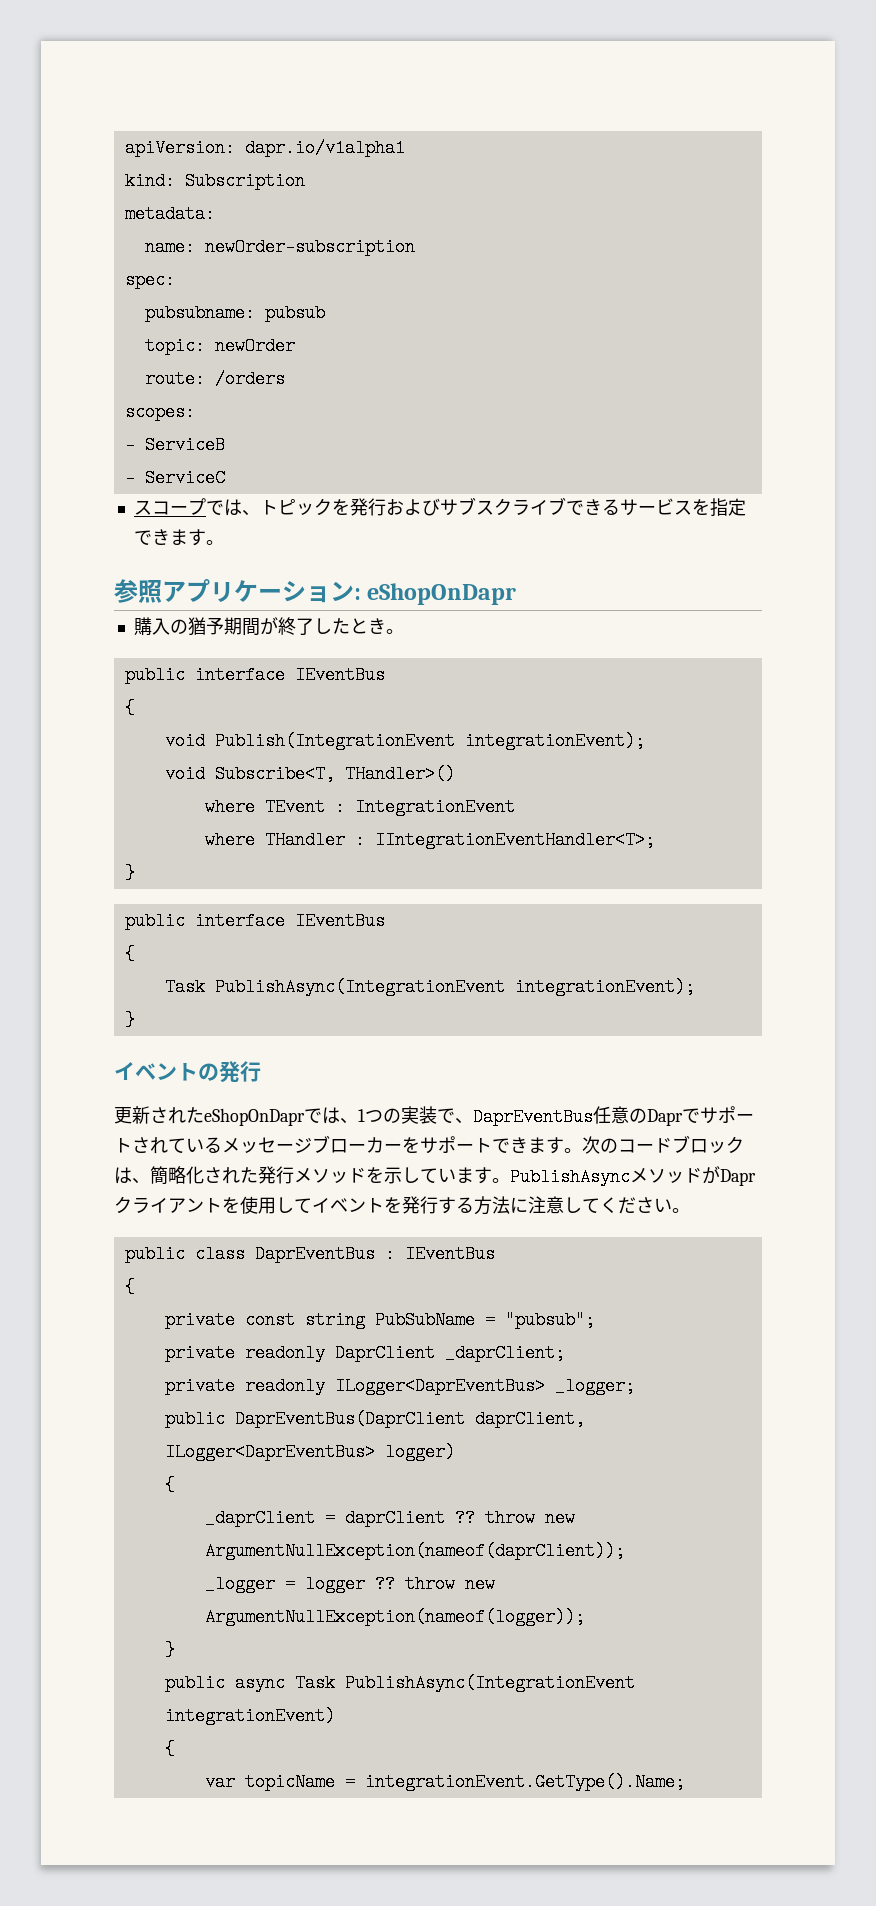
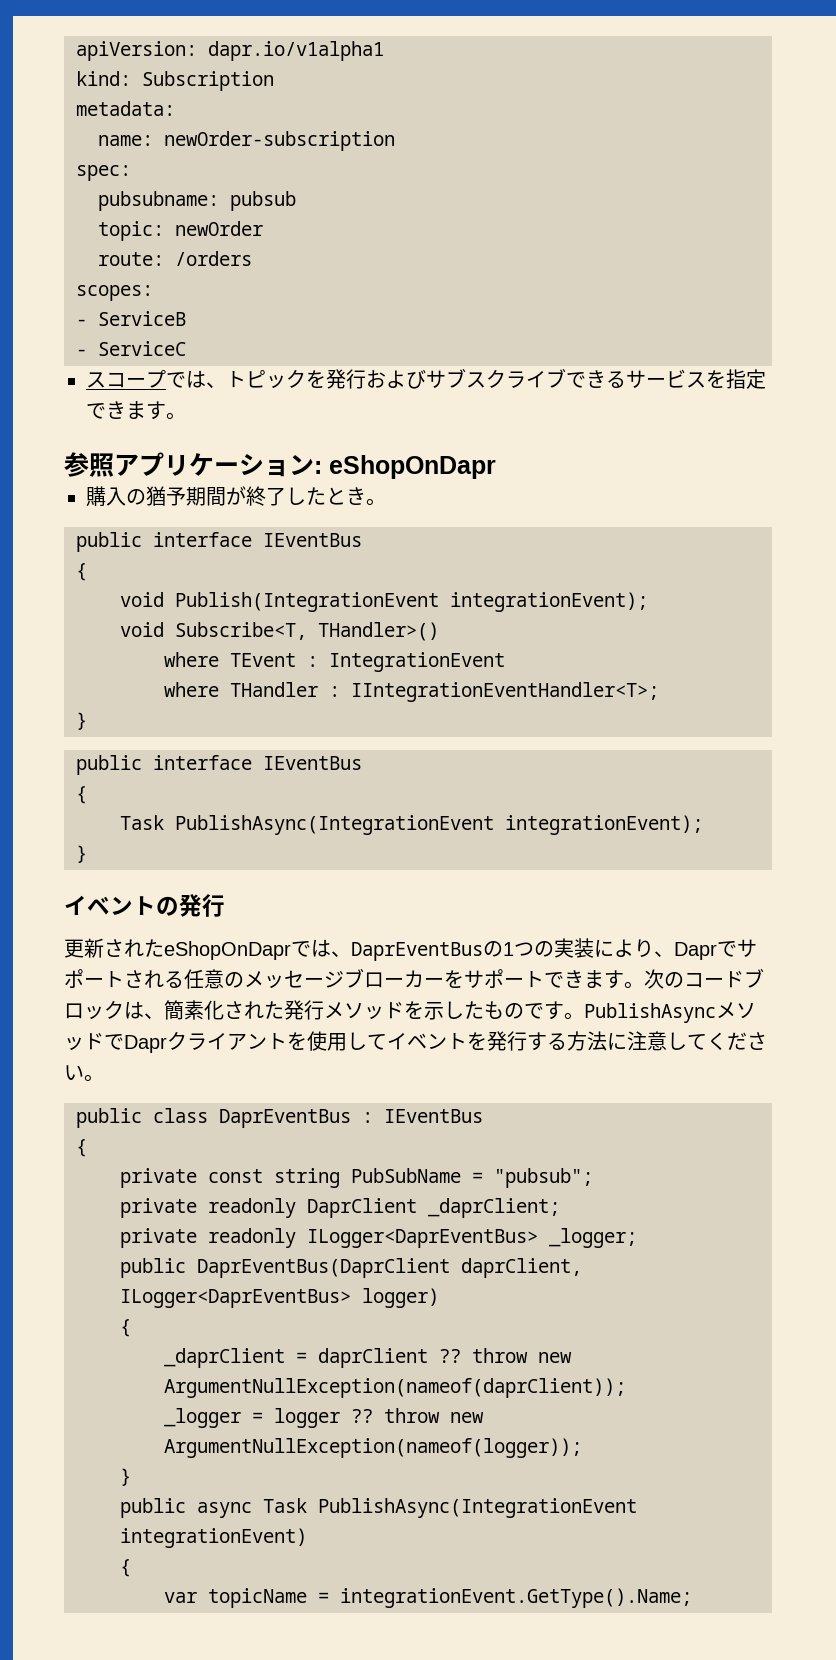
- 更新されたeShopOnDaprでは、1つの実装で、DaprEventBus任意のDaprでサポートされているメッセージブローカーをサポートできます。
+ 更新されたeShopOnDaprでは、DaprEventBusの1つの実装により、Daprでサポートされる任意のメッセージブローカーをサポートできます。
- 次のコードブロックは、簡略化された発行メソッドを示しています。
+ 次のコードブロックは、簡素化された発行メソッドを示したものです。
- PublishAsyncメソッドがDaprクライアントを使用してイベントを発行する方法に注意してください。
+ PublishAsyncメソッドでDaprクライアントを使用してイベントを発行する方法に注意してください。

